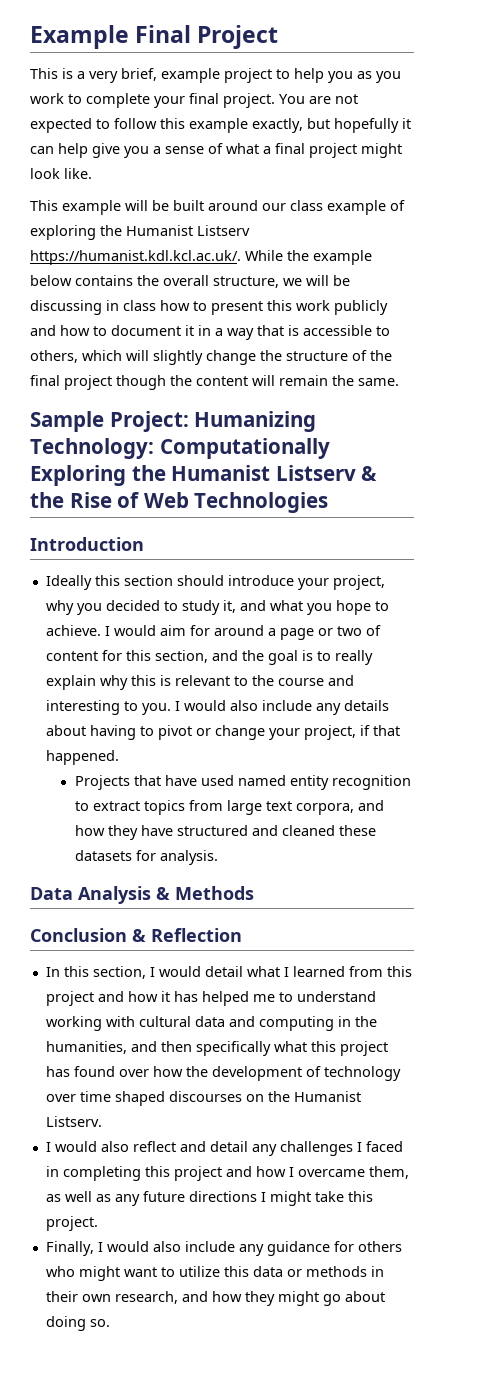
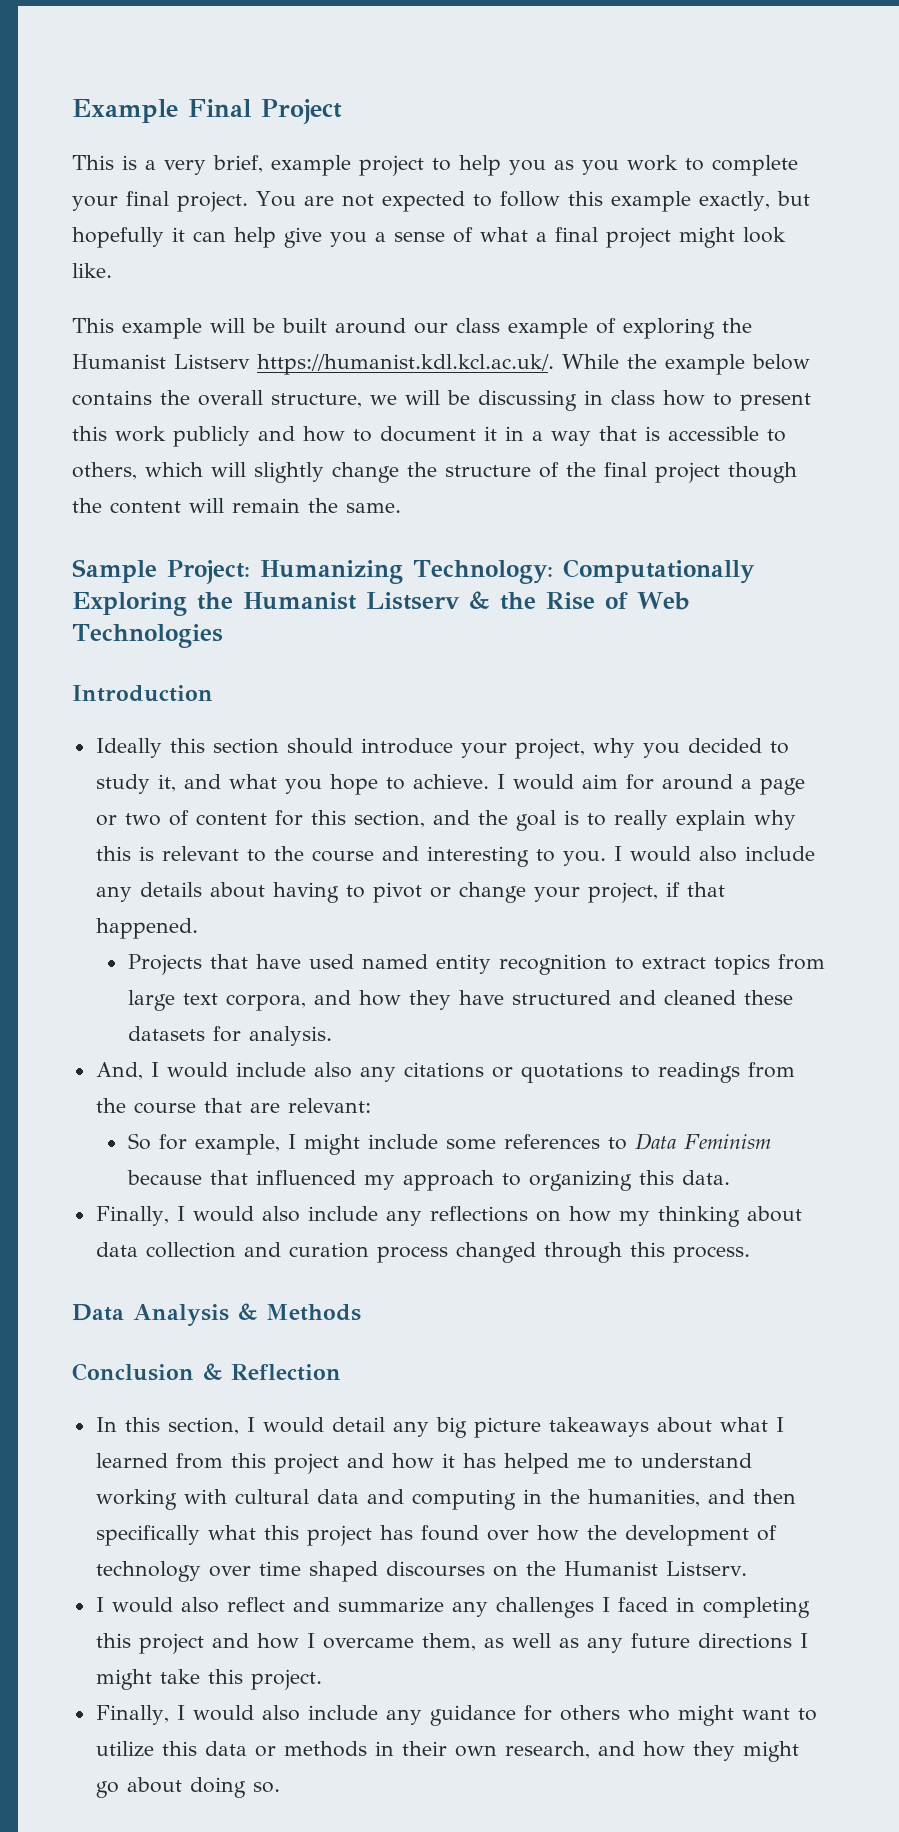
+ And, I would include also any citations or quotations to readings from the course that are relevant:
+ So for example, I might include some references to Data Feminism because that influenced my approach to organizing this data.
+ Finally, I would also include any reflections on how my thinking about data collection and curation process changed through this process.
- In this section, I would detail what I learned from this project and how it has helped me to understand working with cultural data and computing in the humanities, and then specifically what this project has found over how the development of technology over time shaped discourses on the Humanist Listserv.
+ In this section, I would detail any big picture takeaways about what I learned from this project and how it has helped me to understand working with cultural data and computing in the humanities, and then specifically what this project has found over how the development of technology over time shaped discourses on the Humanist Listserv.
- I would also reflect and detail any challenges I faced in completing this project and how I overcame them, as well as any future directions I might take this project.
+ I would also reflect and summarize any challenges I faced in completing this project and how I overcame them, as well as any future directions I might take this project.

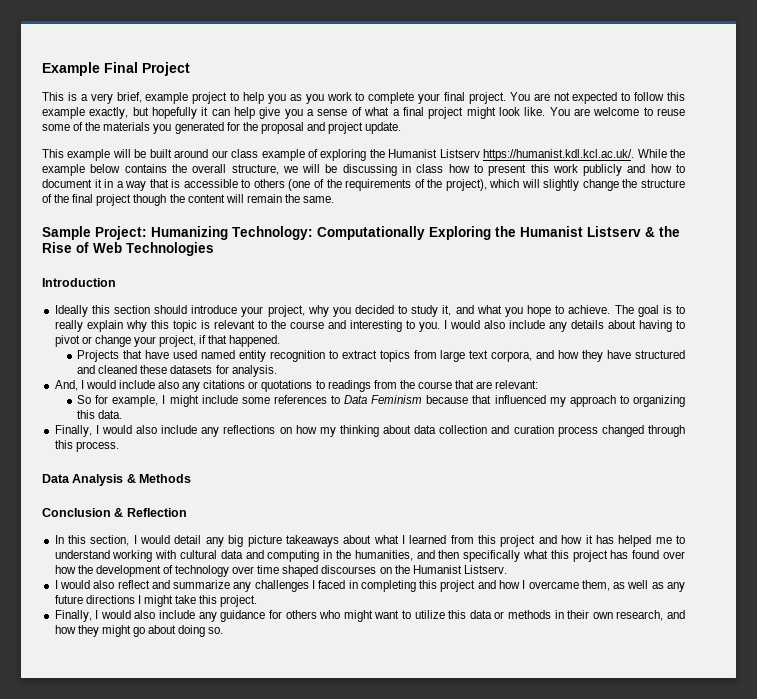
+ You are welcome to reuse some of the materials you generated for the proposal and project update.
- This example will be built around our class example of exploring the Humanist Listserv https://humanist.kdl.kcl.ac.uk/. While the example below contains the overall structure, we will be discussing in class how to present this work publicly and how to document it in a way that is accessible to others, which will slightly change the structure of the final project though the content will remain the same.
+ This example will be built around our class example of exploring the Humanist Listserv https://humanist.kdl.kcl.ac.uk/. While the example below contains the overall structure, we will be discussing in class how to present this work publicly and how to document it in a way that is accessible to others (one of the requirements of the project), which will slightly change the structure of the final project though the content will remain the same.
- I would aim for around a page or two of content for this section, and the goal is to really explain why this is relevant to the course and interesting to you.
+ The goal is to really explain why this topic is relevant to the course and interesting to you.

